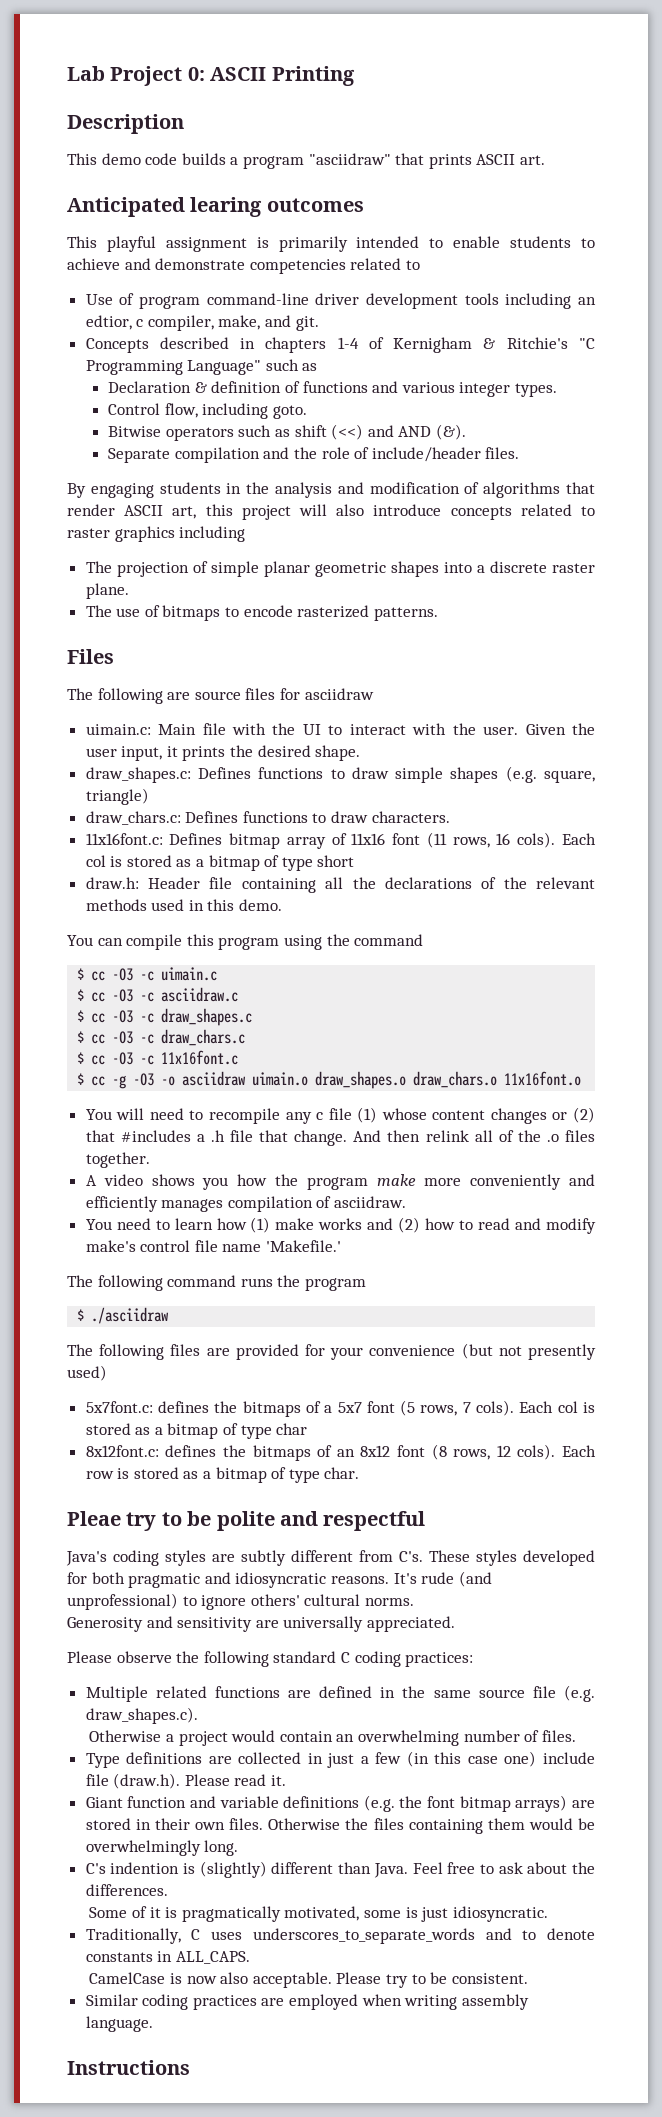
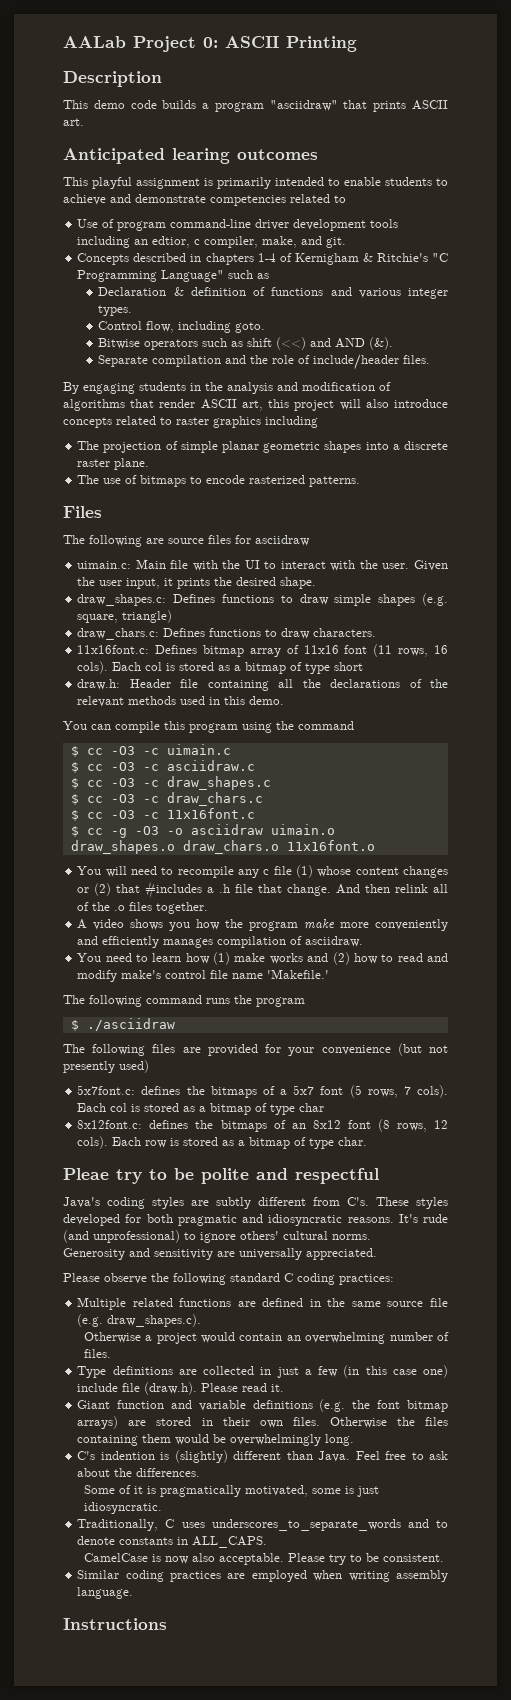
- Lab Project 0: ASCII Printing
+ AALab Project 0: ASCII Printing

